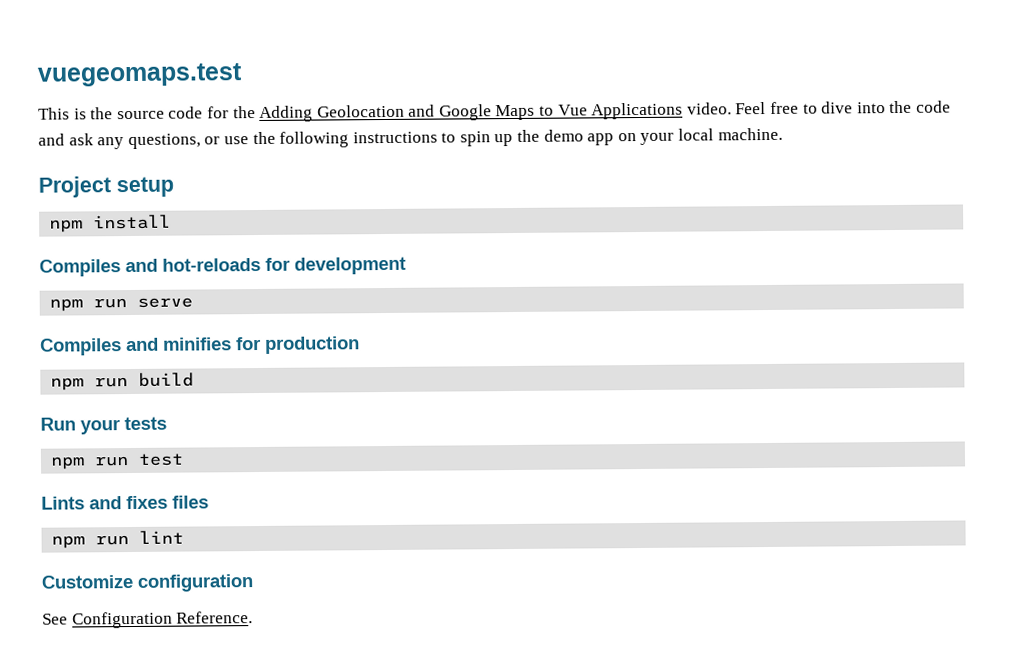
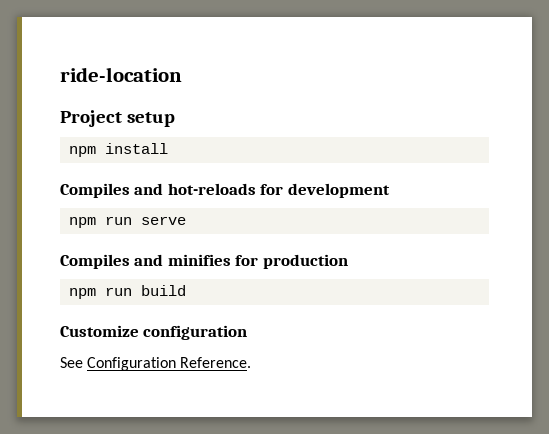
- vuegeomaps.test
- This is the source code for the Adding Geolocation and Google Maps to Vue Applications video. Feel free to dive into the code and ask any questions, or use the following instructions to spin up the demo app on your local machine.
+ ride-location
- Run your tests
- npm run test
- Lints and fixes files
- npm run lint

